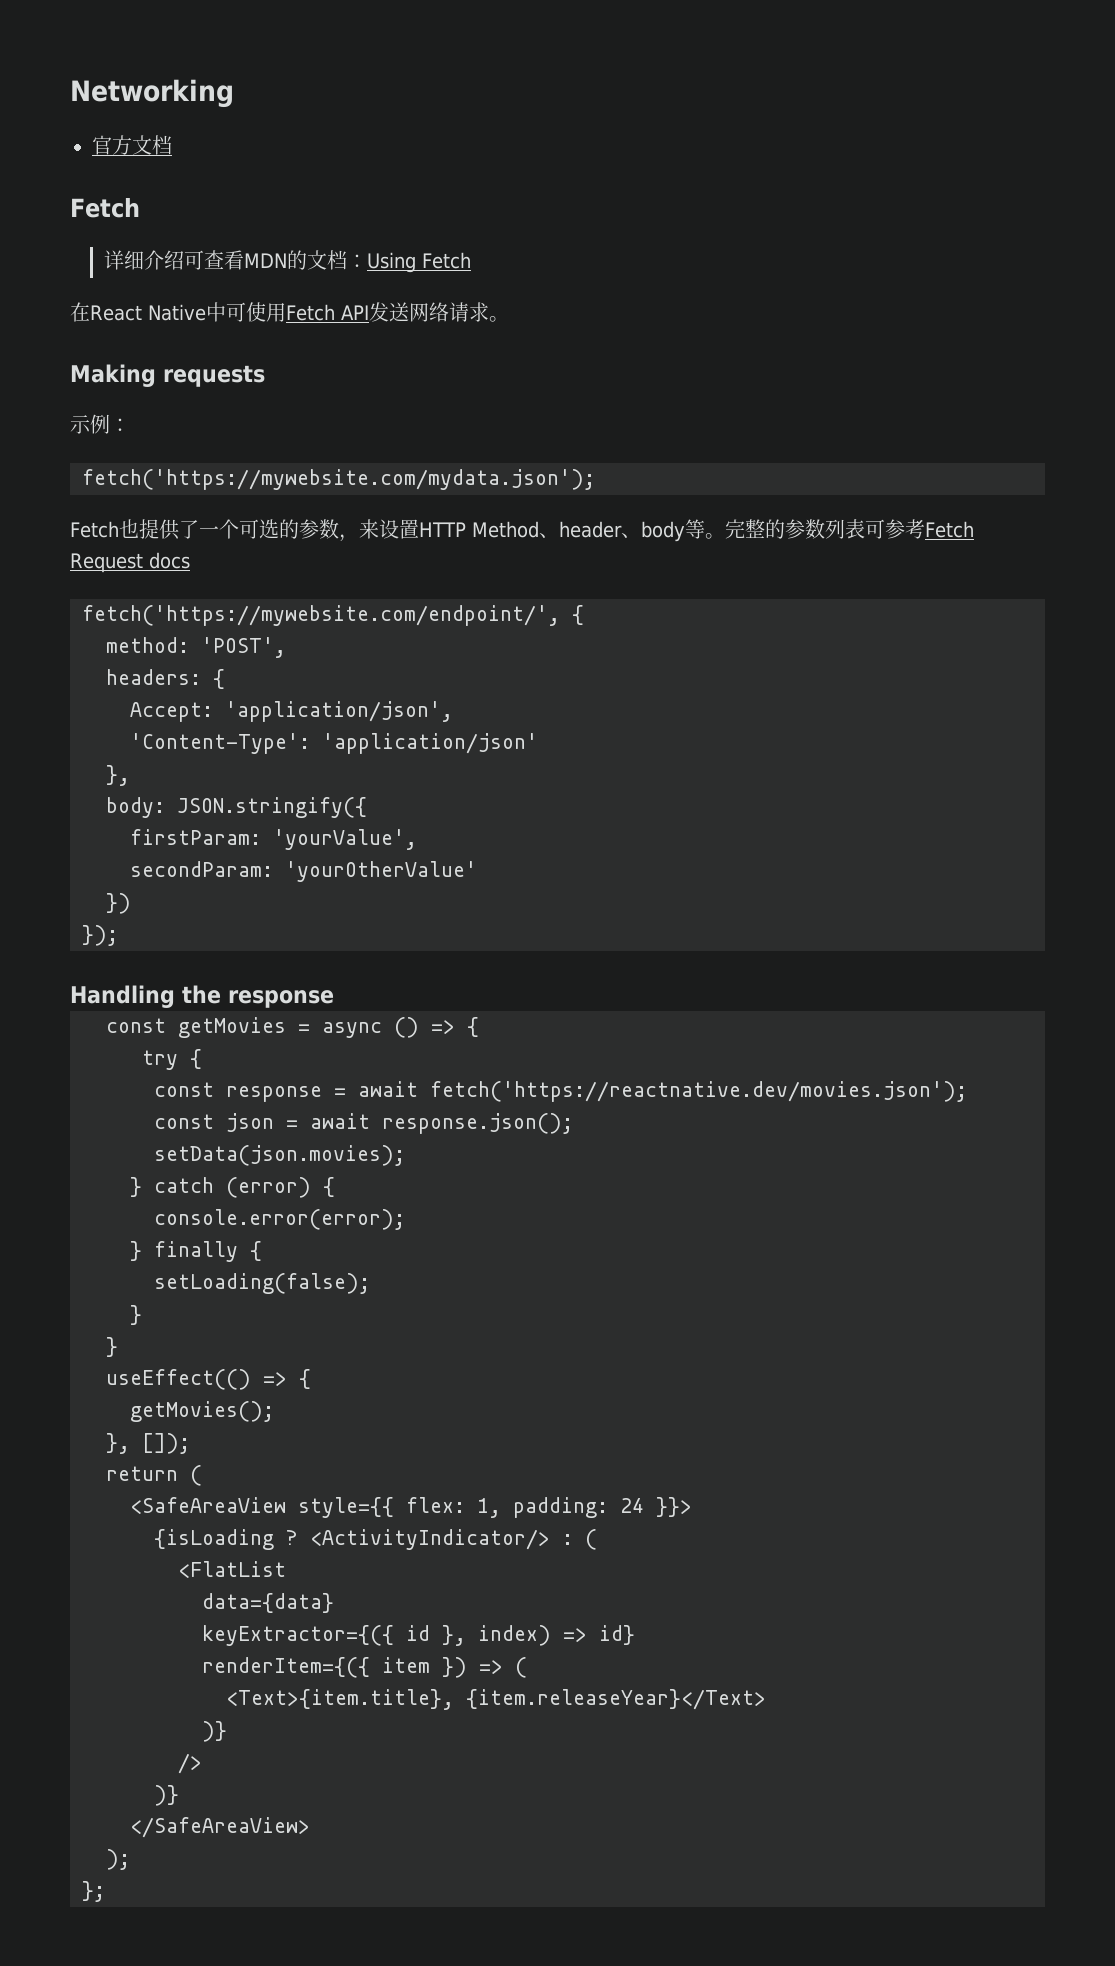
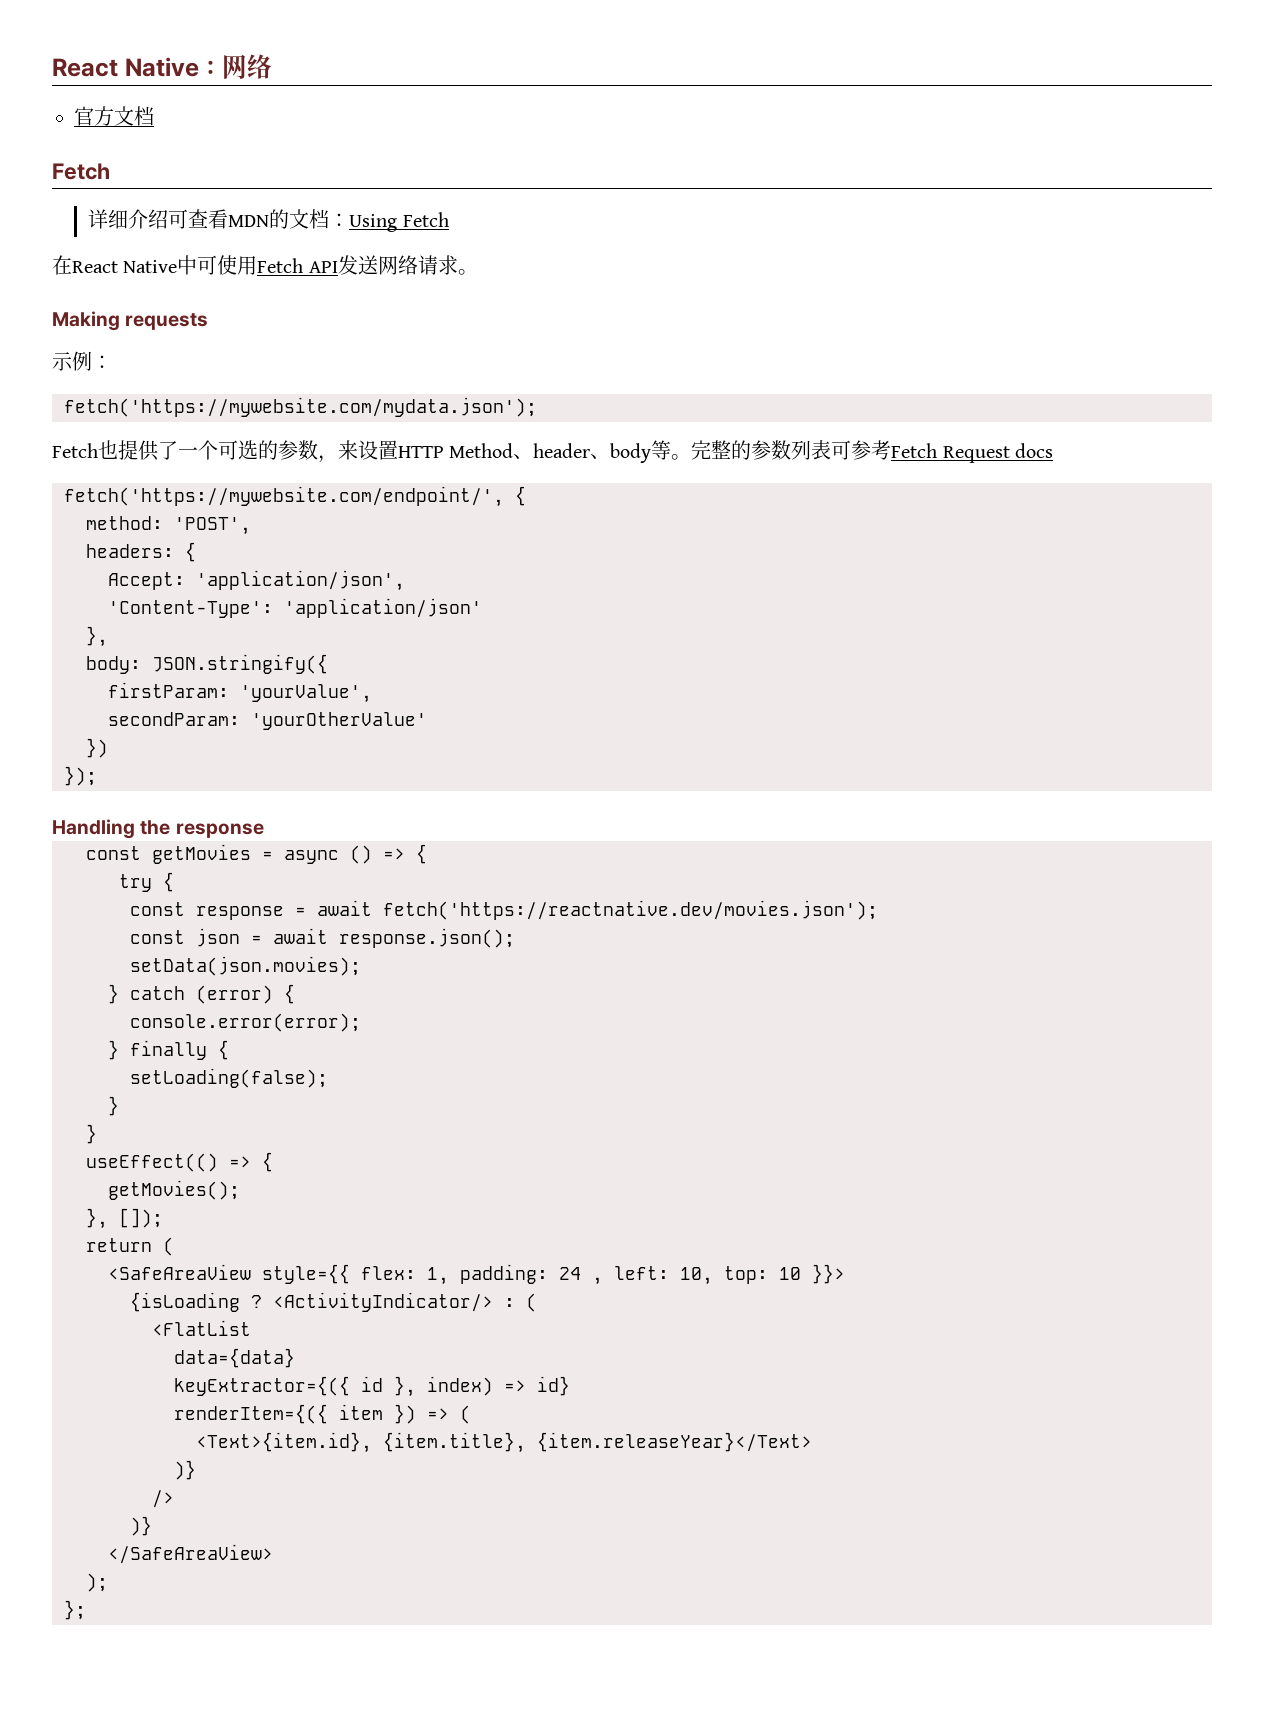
- Networking
+ React Native：网络
- <SafeAreaView style={{ flex: 1, padding: 24 }}>
+ <SafeAreaView style={{ flex: 1, padding: 24 , left: 10, top: 10 }}>
- <Text>{item.title}, {item.releaseYear}</Text>
+ <Text>{item.id}, {item.title}, {item.releaseYear}</Text>

